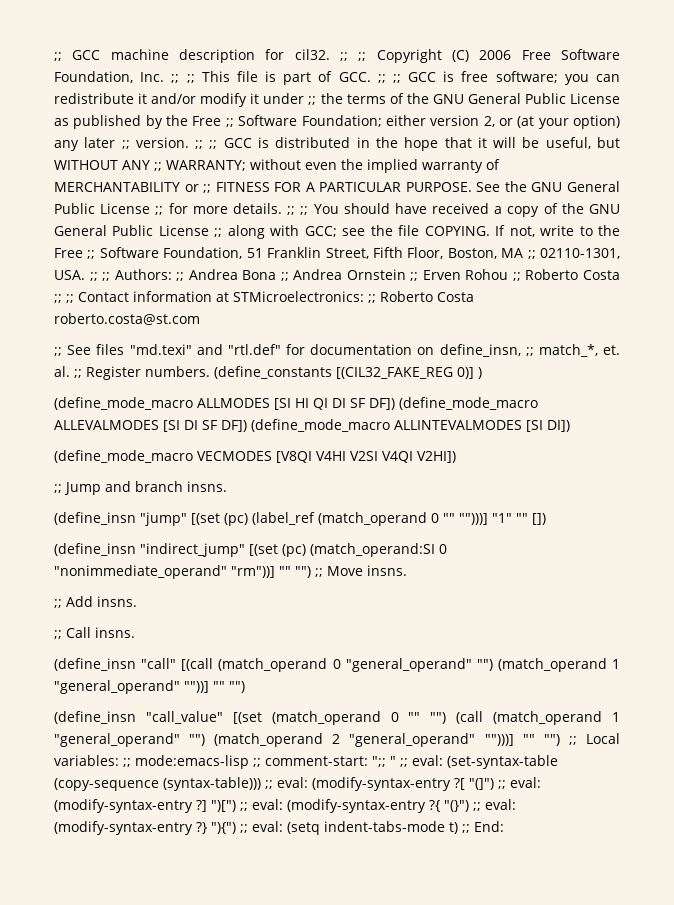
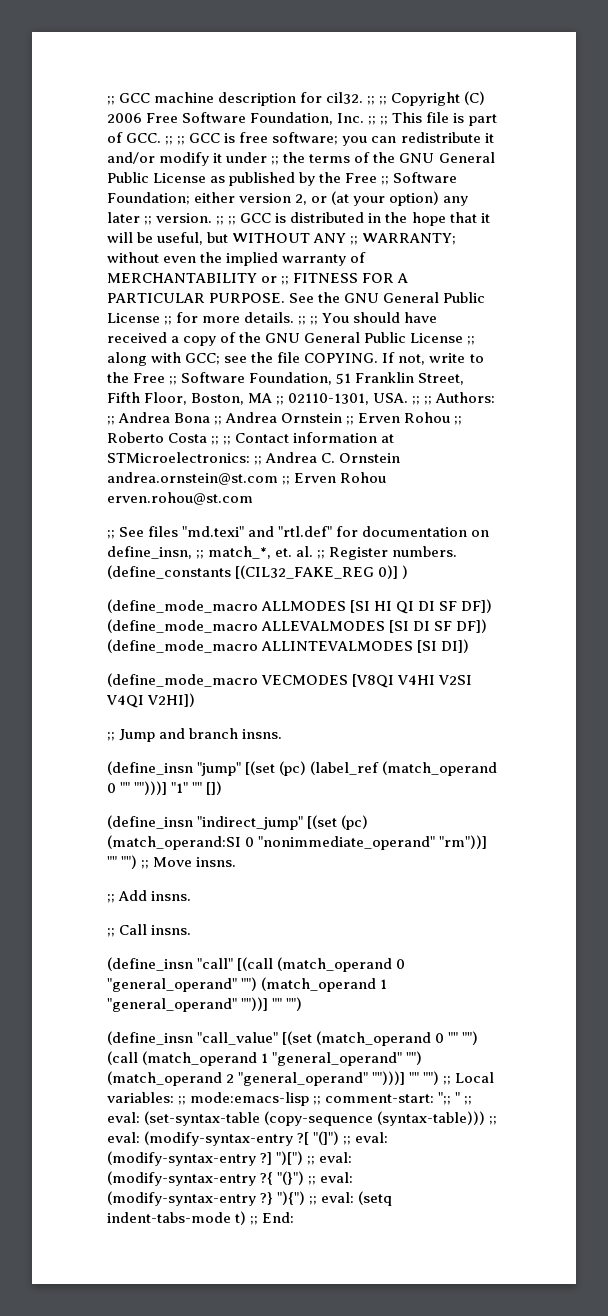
- If not, write to the Free ;; Software Foundation, 51 Franklin Street, Fifth Floor, Boston, MA ;; 02110-1301, USA. ;; ;; Authors: ;; Andrea Bona ;; Andrea Ornstein ;; Erven Rohou ;; Roberto Costa ;; ;; Contact information at STMicroelectronics: ;; Roberto Costa roberto.costa@st.com
+ If not, write to the Free ;; Software Foundation, 51 Franklin Street, Fifth Floor, Boston, MA ;; 02110-1301, USA. ;; ;; Authors: ;; Andrea Bona ;; Andrea Ornstein ;; Erven Rohou ;; Roberto Costa ;; ;; Contact information at STMicroelectronics: ;; Andrea C. Ornstein andrea.ornstein@st.com ;; Erven Rohou erven.rohou@st.com

